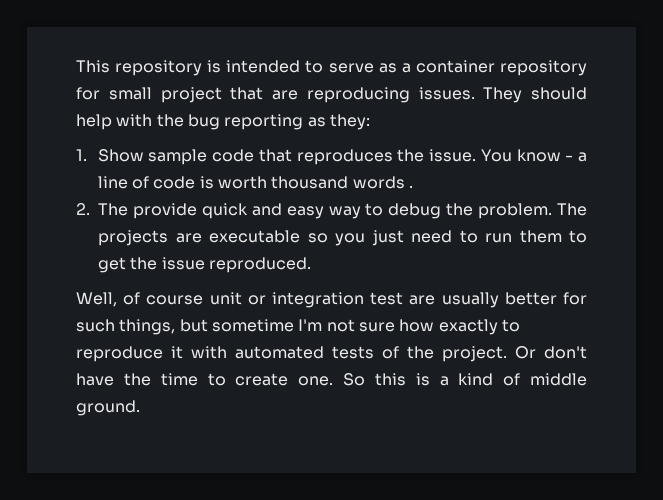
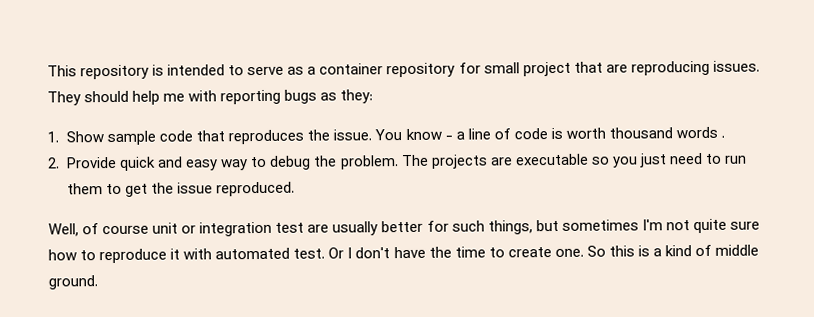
- They should help with the bug reporting as they:
+ They should help me with reporting bugs as they:
- 2. The provide quick and easy way to debug the problem.
+ 2. Provide quick and easy way to debug the problem.
- Well, of course unit or integration test are usually better for such things, but sometime I'm not sure how exactly to reproduce it with automated tests of the project. Or don't have the time to create one.
+ Well, of course unit or integration test are usually better for such things, but sometimes I'm not quite sure how to reproduce it with automated test. Or I don't have the time to create one.

